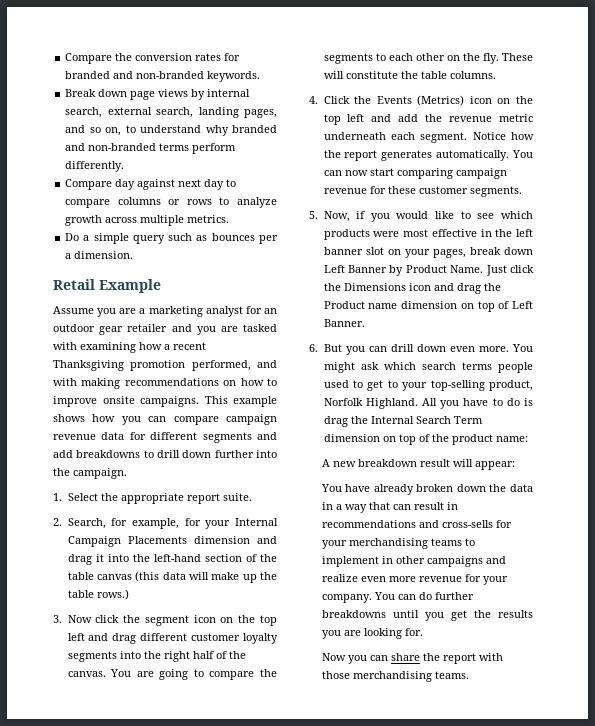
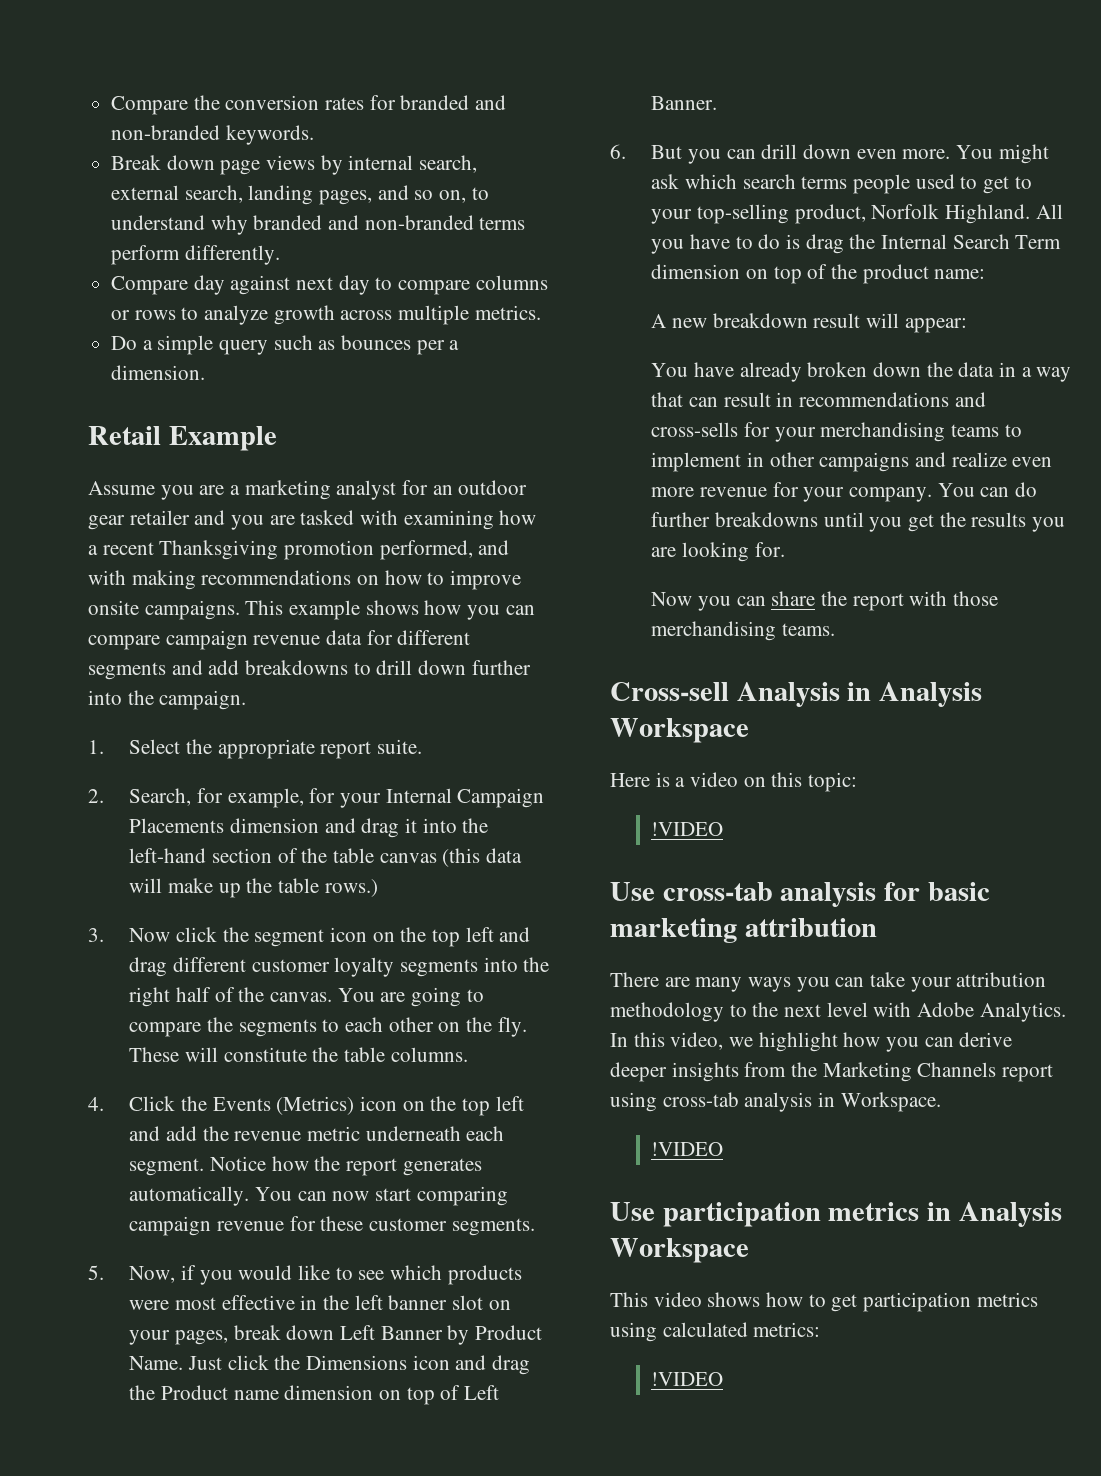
+ Cross-sell Analysis in Analysis Workspace
+ Here is a video on this topic:
+ !VIDEO
+ Use cross-tab analysis for basic marketing attribution
+ There are many ways you can take your attribution methodology to the next level with Adobe Analytics. In this video, we highlight how you can derive deeper insights from the Marketing Channels report using cross-tab analysis in Workspace.
+ !VIDEO
+ Use participation metrics in Analysis Workspace
+ This video shows how to get participation metrics using calculated metrics:
+ !VIDEO

